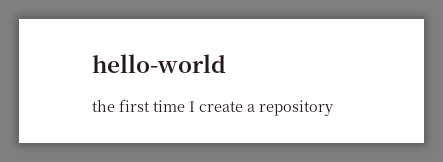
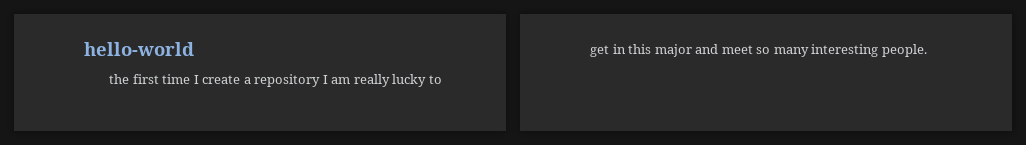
- the first time I create a repository
+ the first time I create a repository I am really lucky to get in this major and meet so many interesting people.

